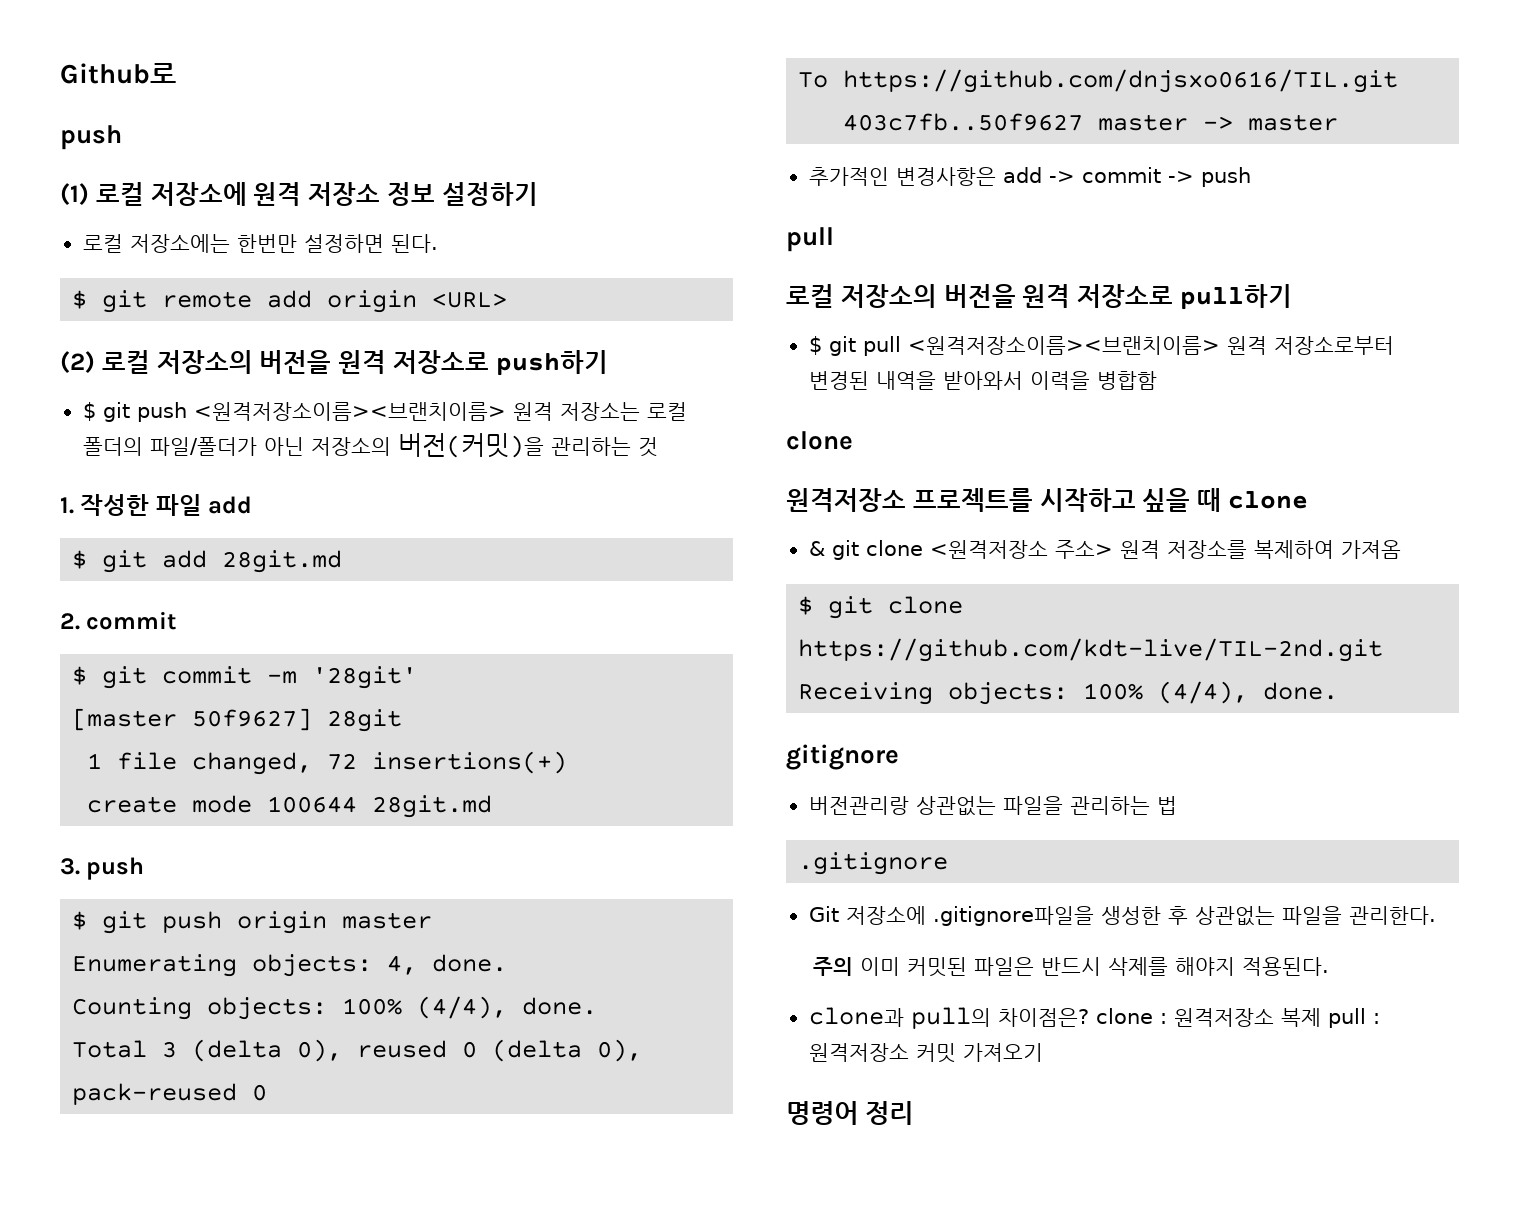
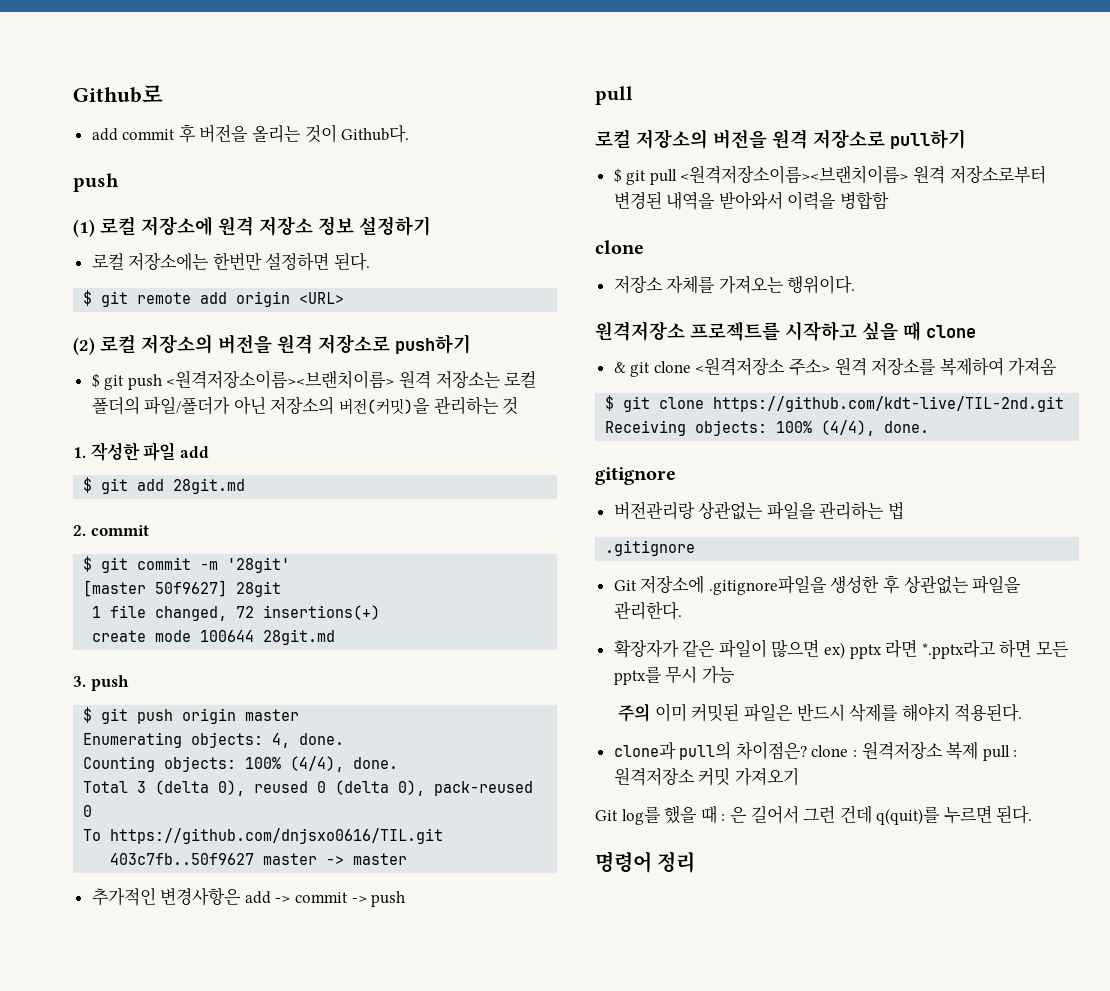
+ add commit 후 버전을 올리는 것이 Github다.
+ 저장소 자체를 가져오는 행위이다.
+ 확장자가 같은 파일이 많으면 ex) pptx 라면 *.pptx라고 하면 모든 pptx를 무시 가능
+ Git log를 했을 때 : 은 길어서 그런 건데 q(quit)를 누르면 된다.

